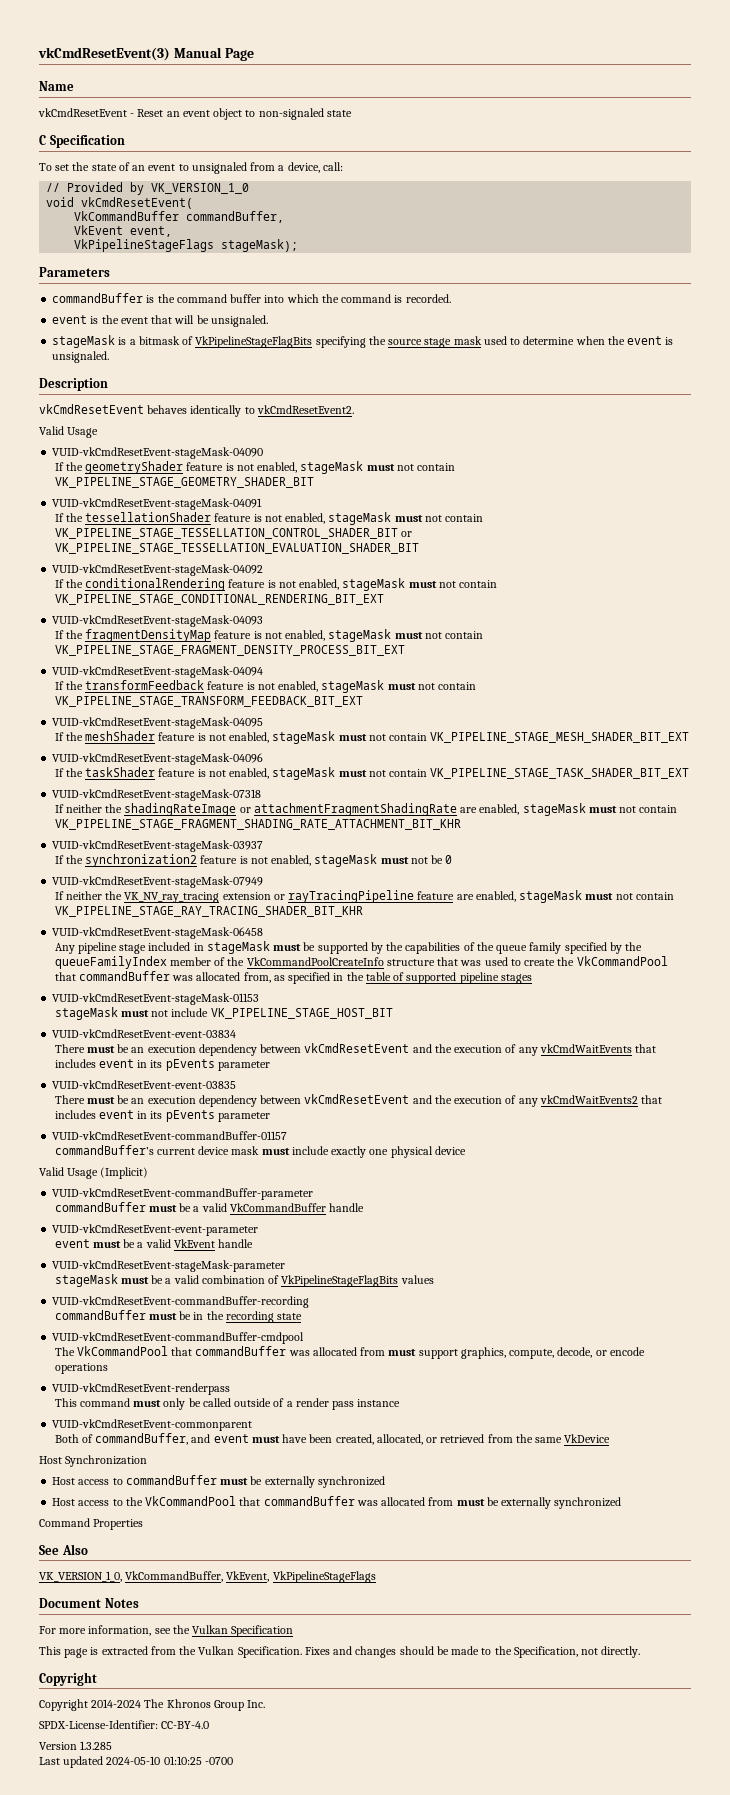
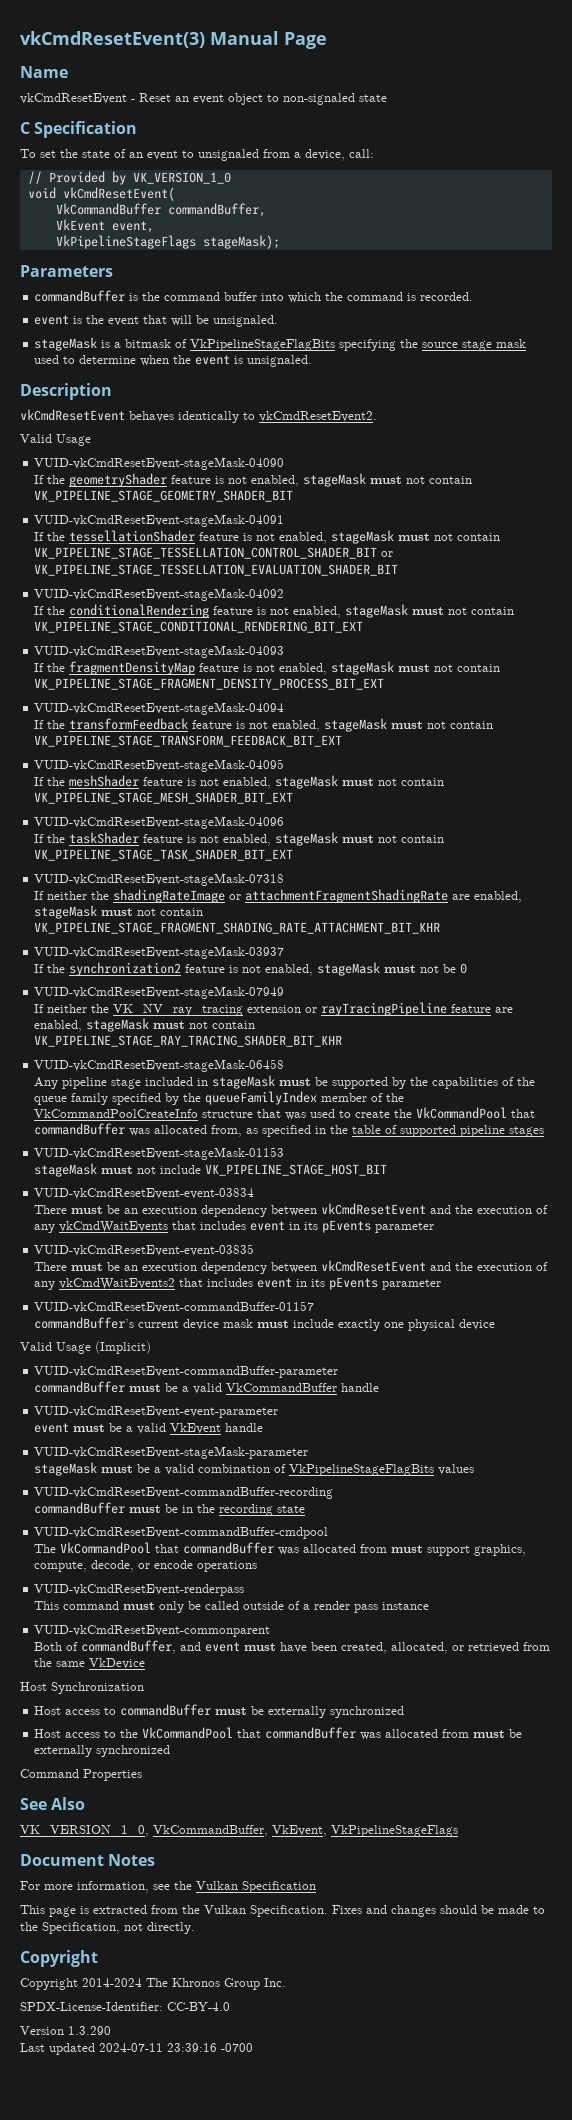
- Version 1.3.285
+ Version 1.3.290
- Last updated 2024-05-10 01:10:25 -0700
+ Last updated 2024-07-11 23:39:16 -0700

